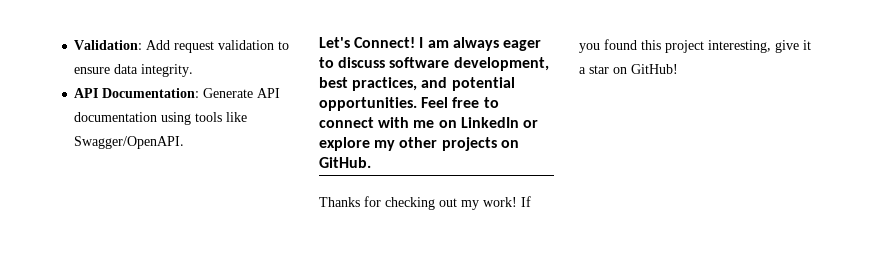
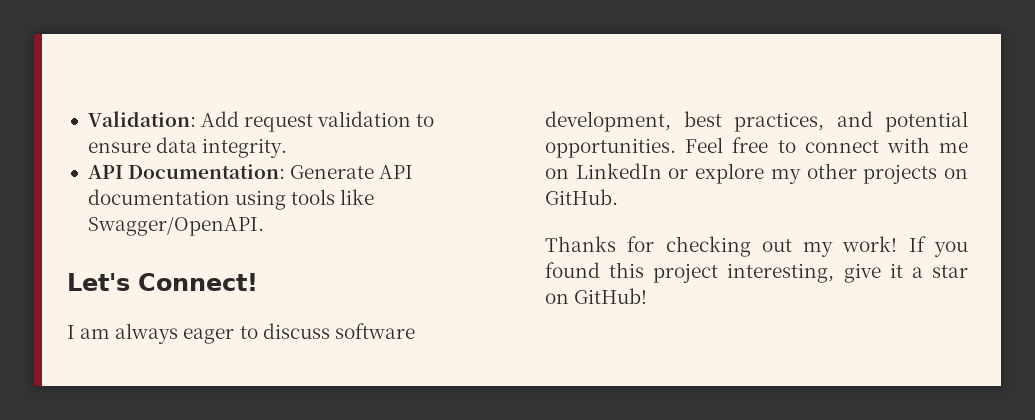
- Let's Connect! I am always eager to discuss software development, best practices, and potential opportunities.
+ Let's Connect!
+ I am always eager to discuss software development, best practices, and potential opportunities.

